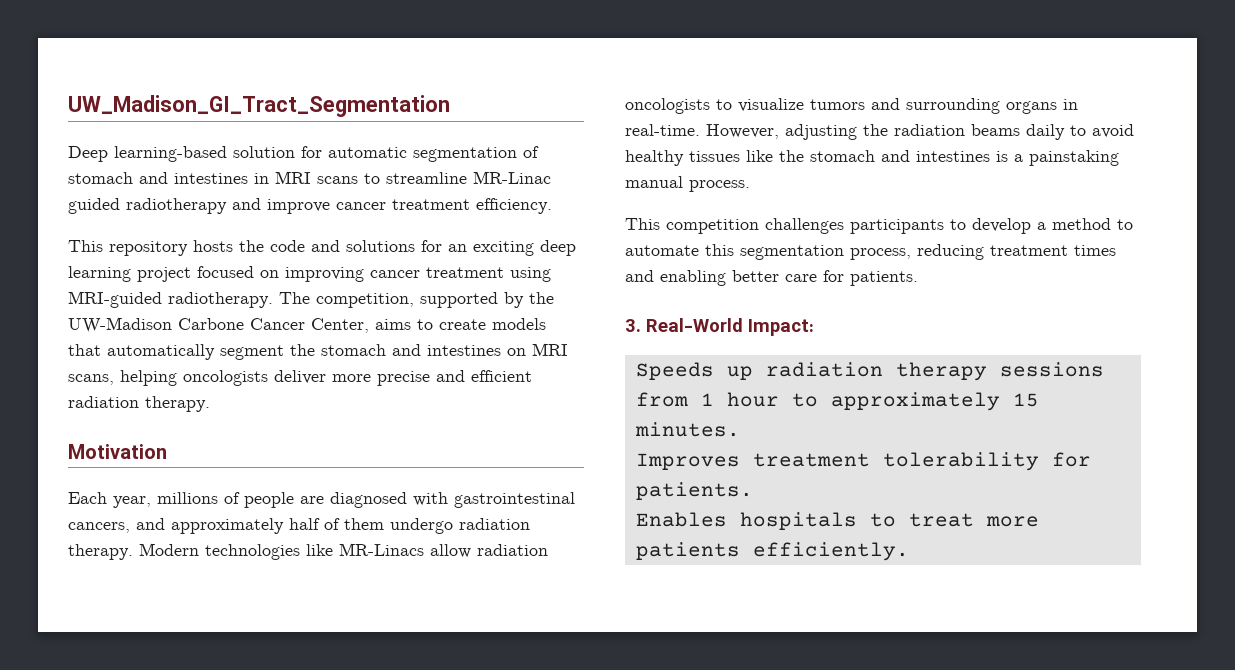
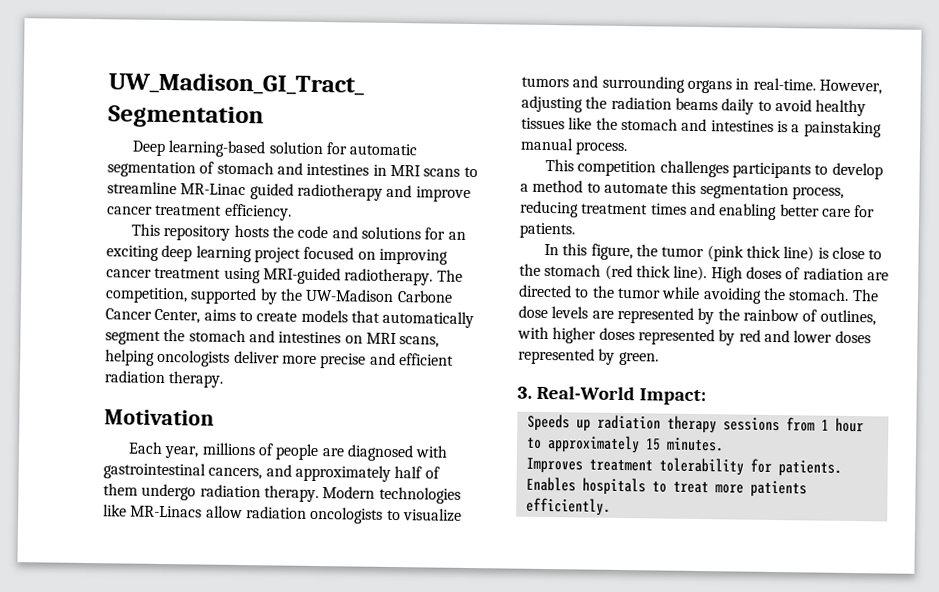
+ In this figure, the tumor (pink thick line) is close to the stomach (red thick line). High doses of radiation are directed to the tumor while avoiding the stomach. The dose levels are represented by the rainbow of outlines, with higher doses represented by red and lower doses represented by green.

